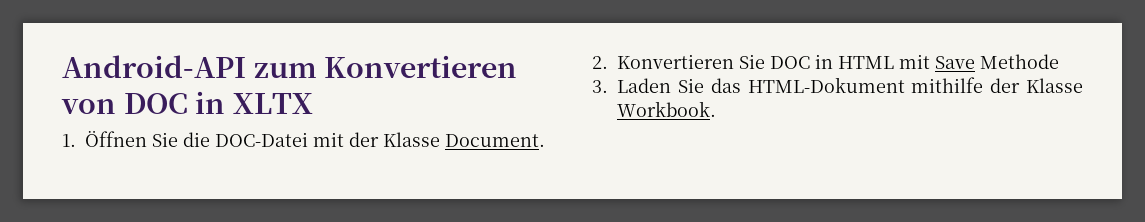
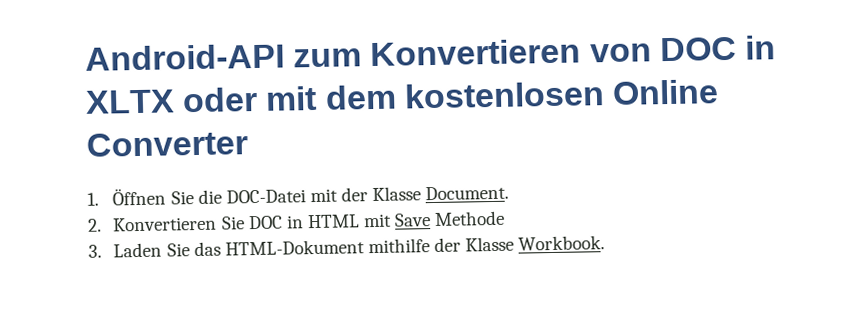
- Android-API zum Konvertieren von DOC in XLTX
+ Android-API zum Konvertieren von DOC in XLTX oder mit dem kostenlosen Online Converter

